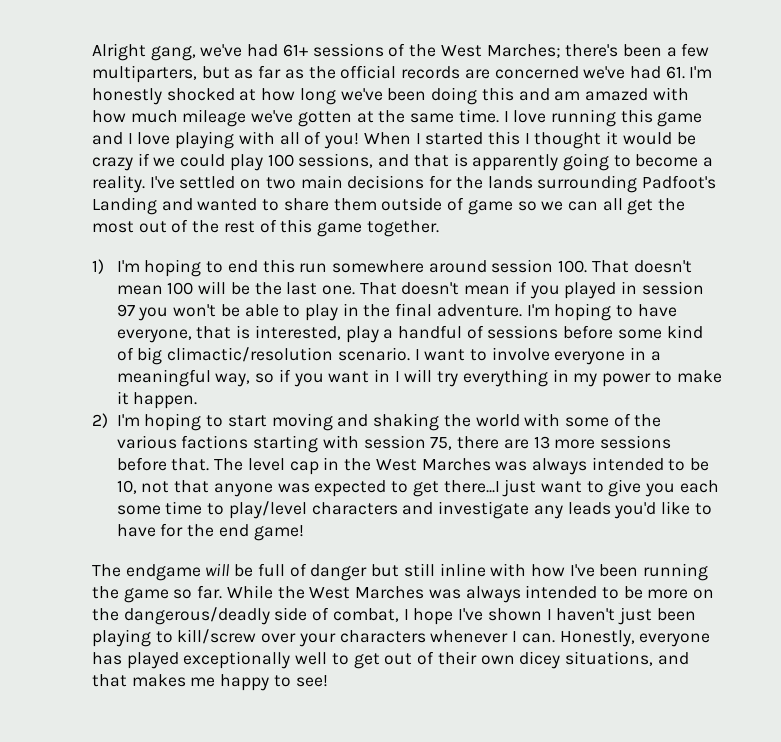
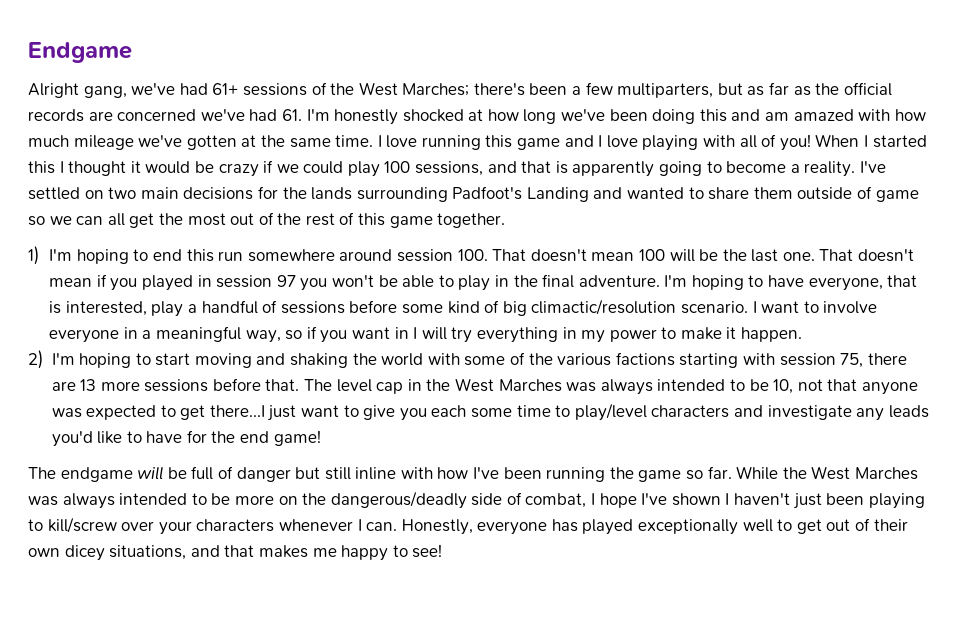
+ Endgame

